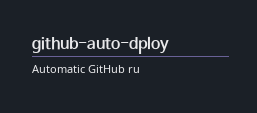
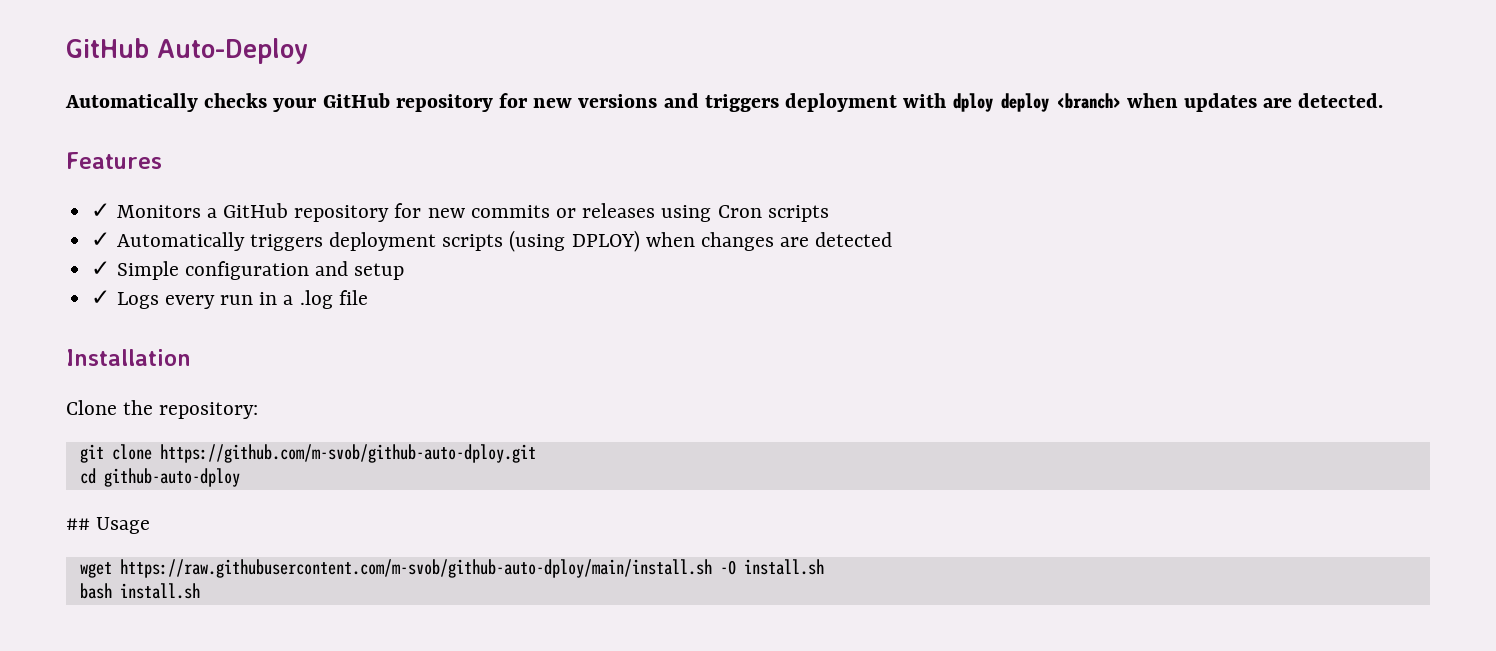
- github-auto-dploy
- Automatic GitHub ru
+ GitHub Auto-Deploy
+ Automatically checks your GitHub repository for new versions and triggers deployment with dploy deploy <branch> when updates are detected.
+ Features
+ ✓ Monitors a GitHub repository for new commits or releases using Cron scripts
+ ✓ Automatically triggers deployment scripts (using DPLOY) when changes are detected
+ ✓ Simple configuration and setup
+ ✓ Logs every run in a .log file
+ Installation
+ Clone the repository:
+ git clone https://github.com/m-svob/github-auto-dploy.git
+ cd github-auto-dploy
+ ## Usage
+ wget https://raw.githubusercontent.com/m-svob/github-auto-dploy/main/install.sh -O install.sh
+ bash install.sh

